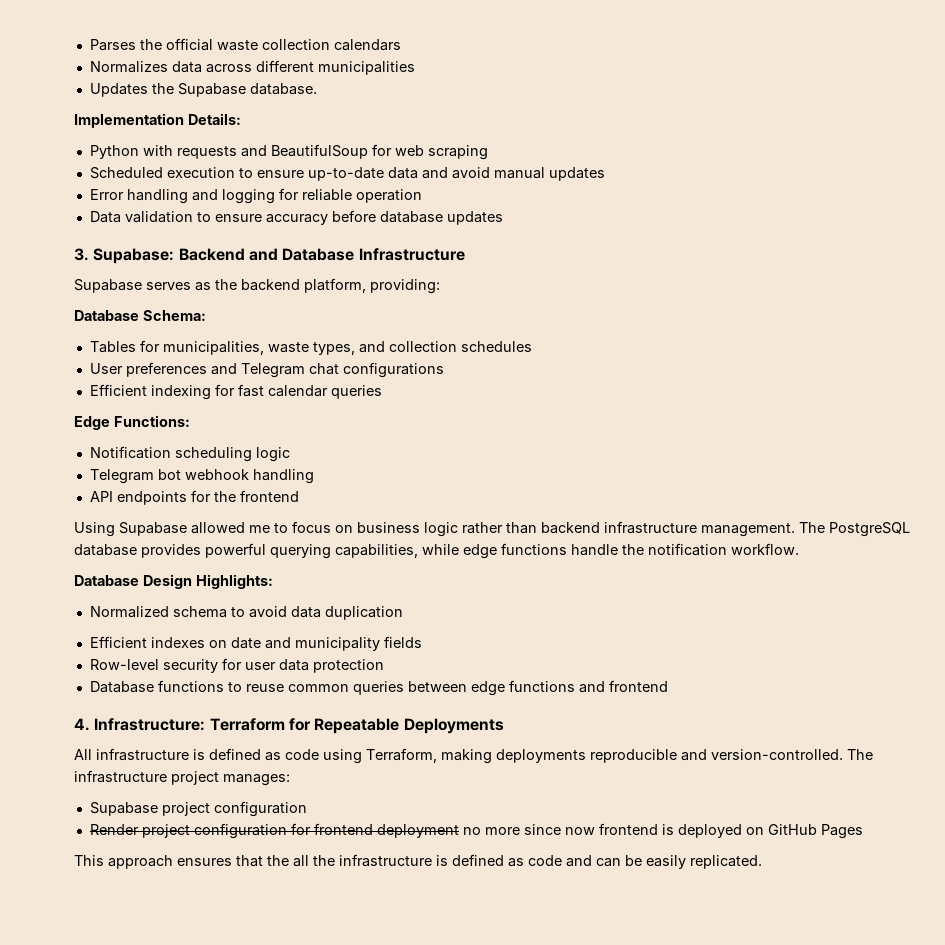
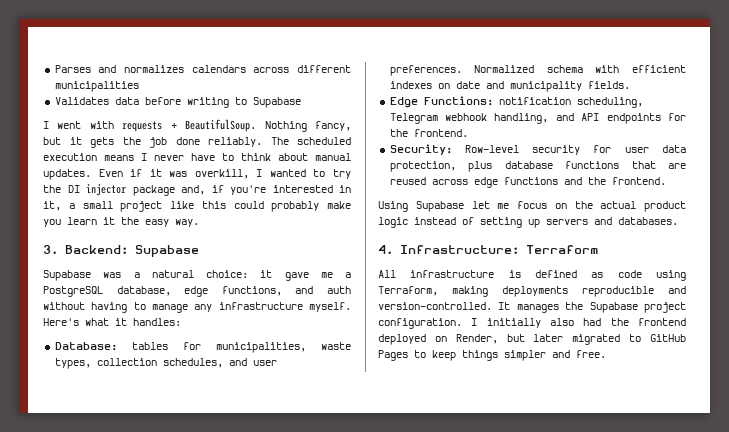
- Parses the official waste collection calendars
- Normalizes data across different municipalities
+ Parses and normalizes calendars across different municipalities
- Updates the Supabase database.
- Implementation Details:
- Python with requests and BeautifulSoup for web scraping
- Scheduled execution to ensure up-to-date data and avoid manual updates
- Error handling and logging for reliable operation
- Data validation to ensure accuracy before database updates
- 3. Supabase: Backend and Database Infrastructure
- Supabase serves as the backend platform, providing:
- Database Schema:
- Tables for municipalities, waste types, and collection schedules
- User preferences and Telegram chat configurations
- Efficient indexing for fast calendar queries
- Edge Functions:
- Notification scheduling logic
- Telegram bot webhook handling
- API endpoints for the frontend
- Using Supabase allowed me to focus on business logic rather than backend infrastructure management. The PostgreSQL database provides powerful querying capabilities, while edge functions handle the notification workflow.
- Database Design Highlights:
- Normalized schema to avoid data duplication
- Efficient indexes on date and municipality fields
- Row-level security for user data protection
- Database functions to reuse common queries between edge functions and frontend
+ Validates data before writing to Supabase
+ I went with requests + BeautifulSoup. Nothing fancy, but it gets the job done reliably. The scheduled execution means I never have to think about manual updates. Even if it was overkill, I wanted to try the DI injector package and, if you're interested in it, a small project like this could probably make you learn it the easy way.
+ 3. Backend: Supabase
+ Supabase was a natural choice: it gave me a PostgreSQL database, edge functions, and auth without having to manage any infrastructure myself. Here's what it handles:
+ Database: tables for municipalities, waste types, collection schedules, and user preferences. Normalized schema with efficient indexes on date and municipality fields.
+ Edge Functions: notification scheduling, Telegram webhook handling, and API endpoints for the frontend.
+ Security: Row-level security for user data protection, plus database functions that are reused across edge functions and the frontend.
+ Using Supabase let me focus on the actual product logic instead of setting up servers and databases.
- 4. Infrastructure: Terraform for Repeatable Deployments
+ 4. Infrastructure: Terraform
- The infrastructure project manages:
- Supabase project configuration
- Render project configuration for frontend deployment no more since now frontend is deployed on GitHub Pages
- This approach ensures that the all the infrastructure is defined as code and can be easily replicated.
+ It manages the Supabase project configuration. I initially also had the frontend deployed on Render, but later migrated to GitHub Pages to keep things simpler and free.

